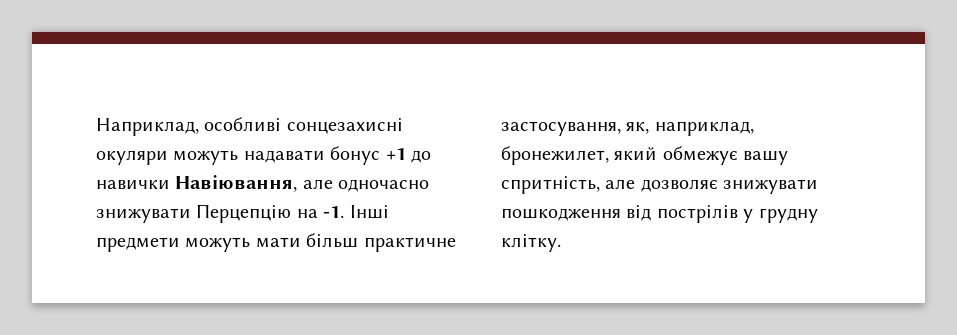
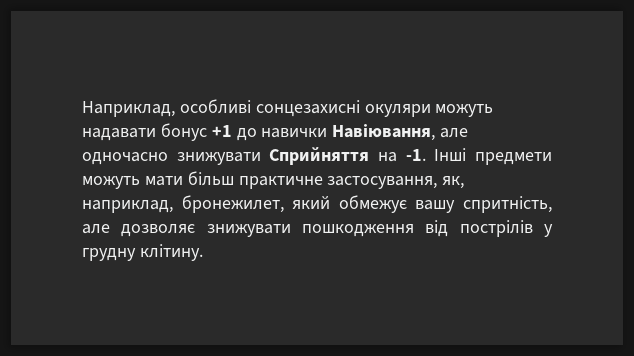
- Наприклад, особливі сонцезахисні окуляри можуть надавати бонус +1 до навички Навіювання, але одночасно знижувати Перцепцію на -1.
+ Наприклад, особливі сонцезахисні окуляри можуть надавати бонус +1 до навички Навіювання, але одночасно знижувати Сприйняття на -1.
- Інші предмети можуть мати більш практичне застосування, як, наприклад, бронежилет, який обмежує вашу спритність, але дозволяє знижувати пошкодження від пострілів у грудну клітку.
+ Інші предмети можуть мати більш практичне застосування, як, наприклад, бронежилет, який обмежує вашу спритність, але дозволяє знижувати пошкодження від пострілів у грудну клітину.

